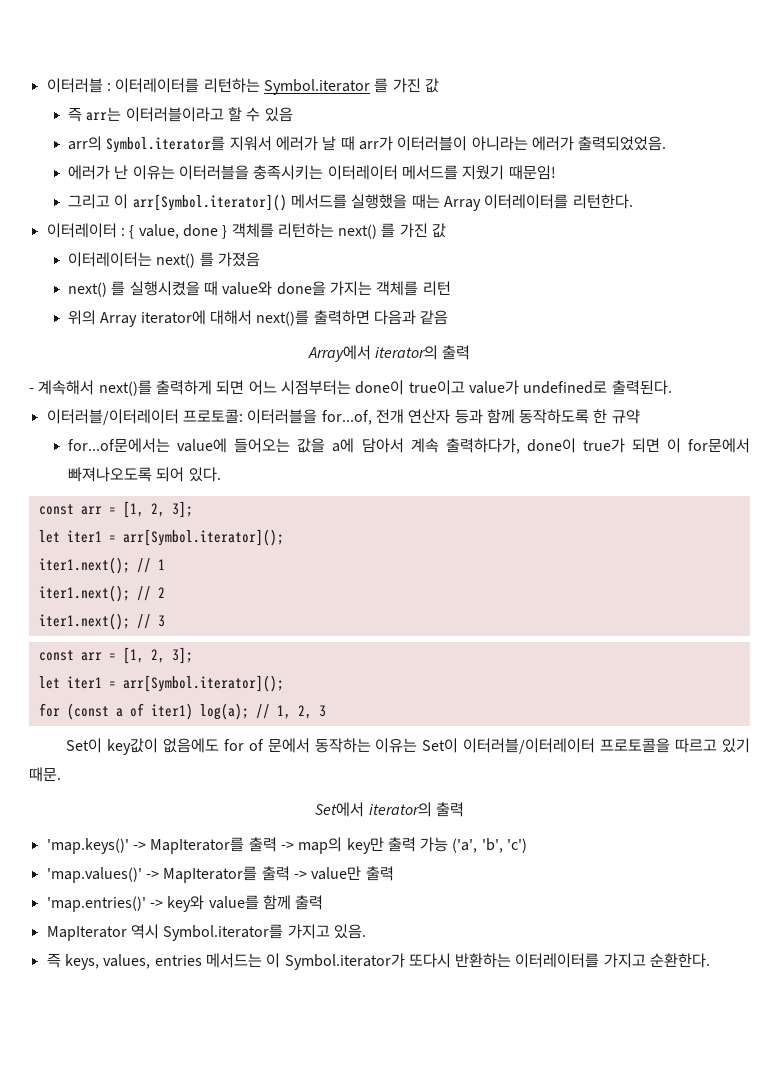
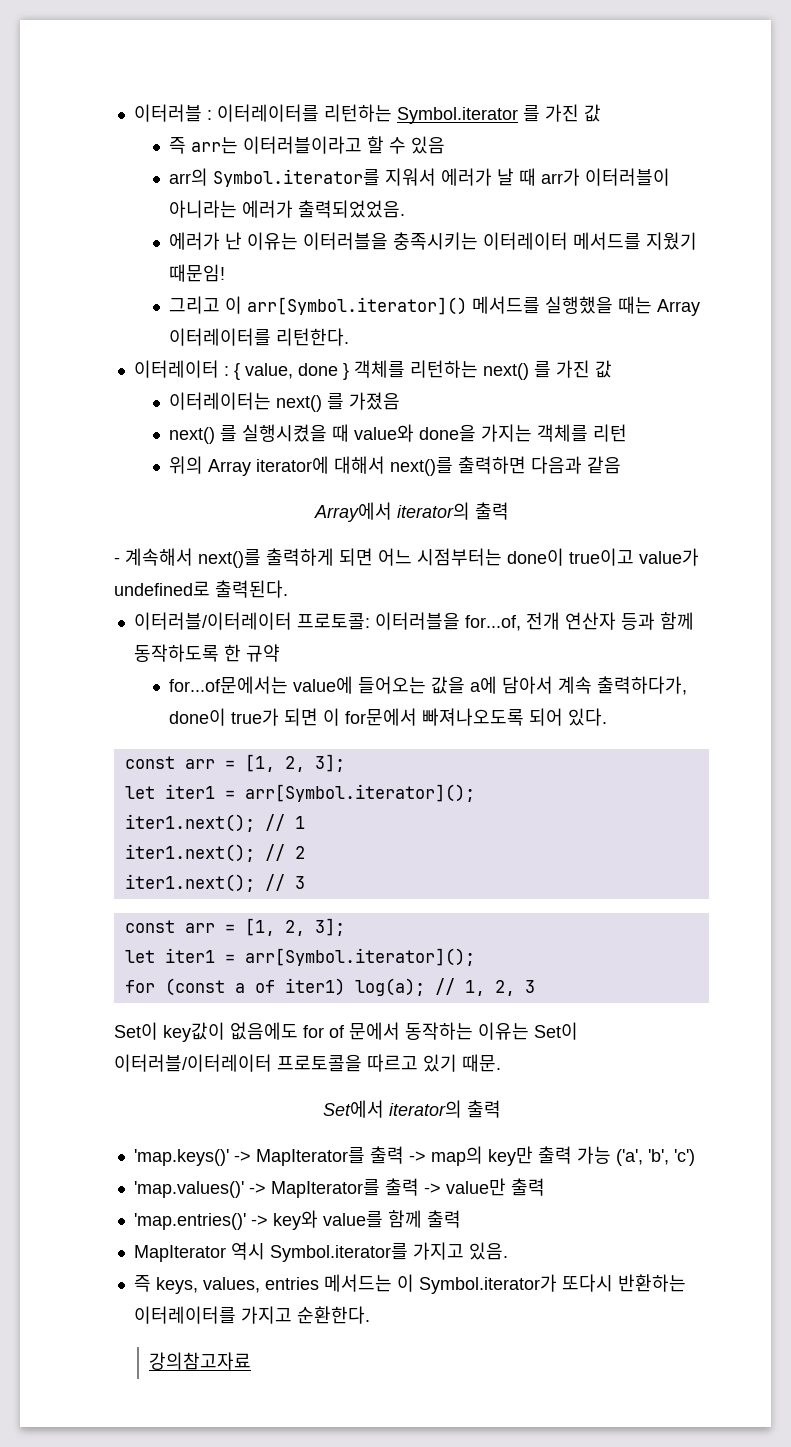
+ 강의참고자료

